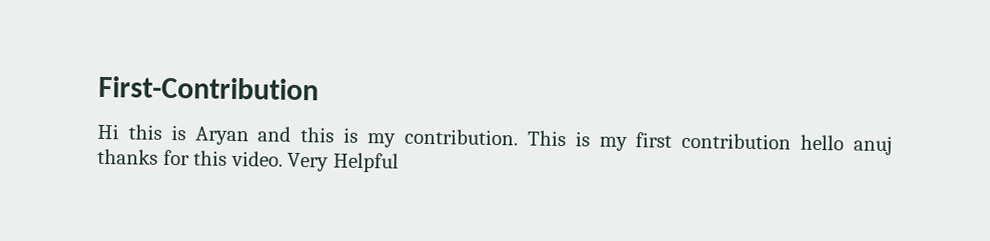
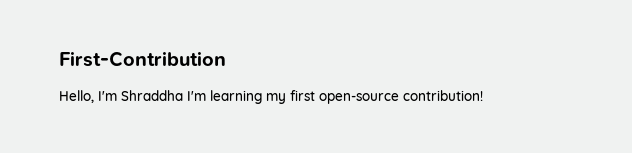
- Hi this is Aryan and this is my contribution. This is my first contribution hello anuj thanks for this video. Very Helpful
+ Hello, I'm Shraddha I'm learning my first open-source contribution!

